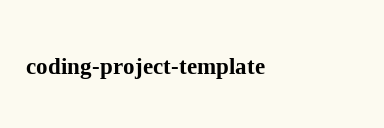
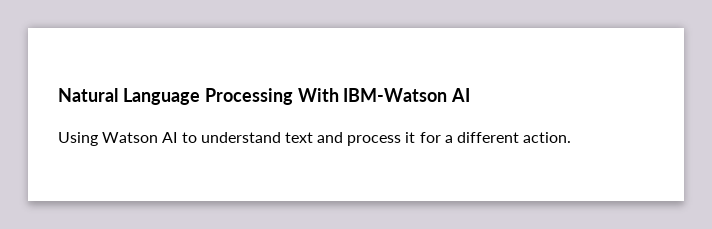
- coding-project-template
+ Natural Language Processing With IBM-Watson AI
+ Using Watson AI to understand text and process it for a different action.

